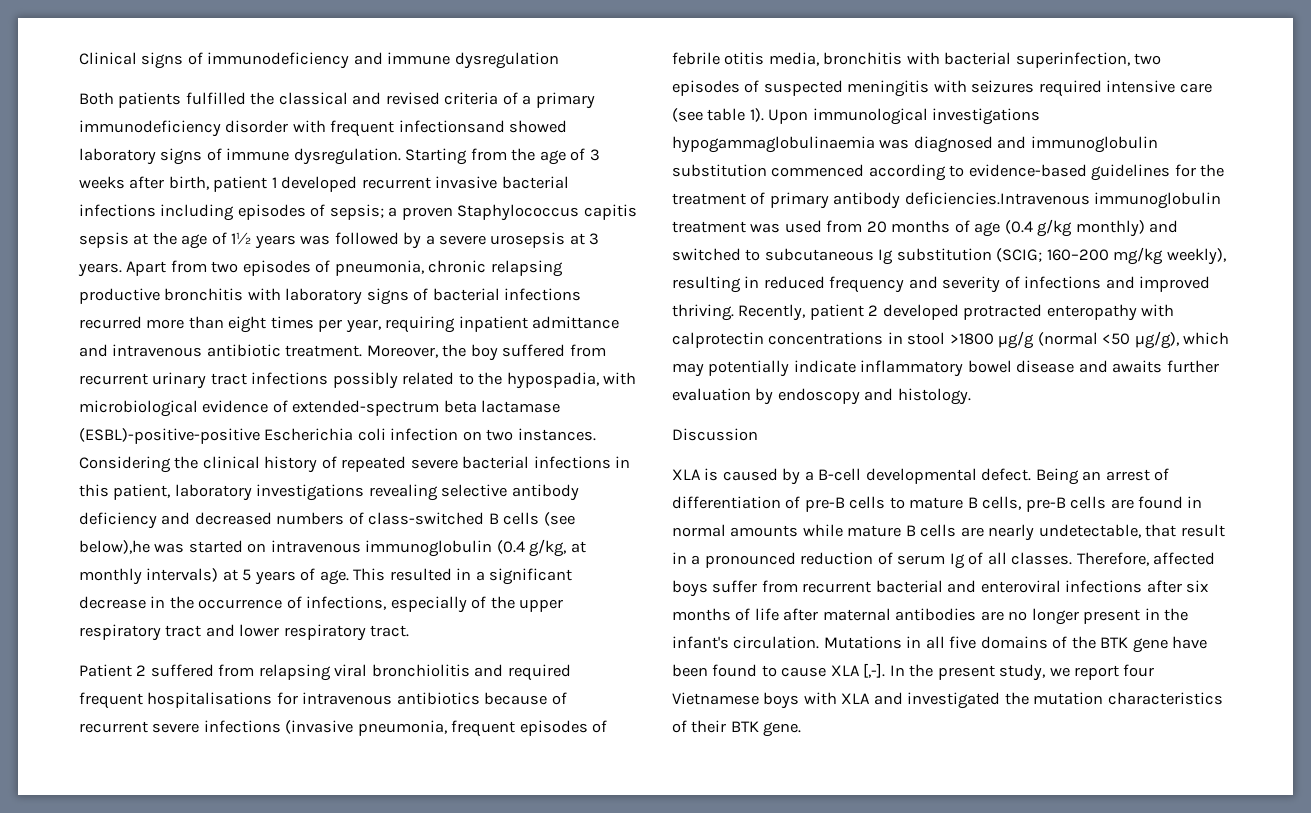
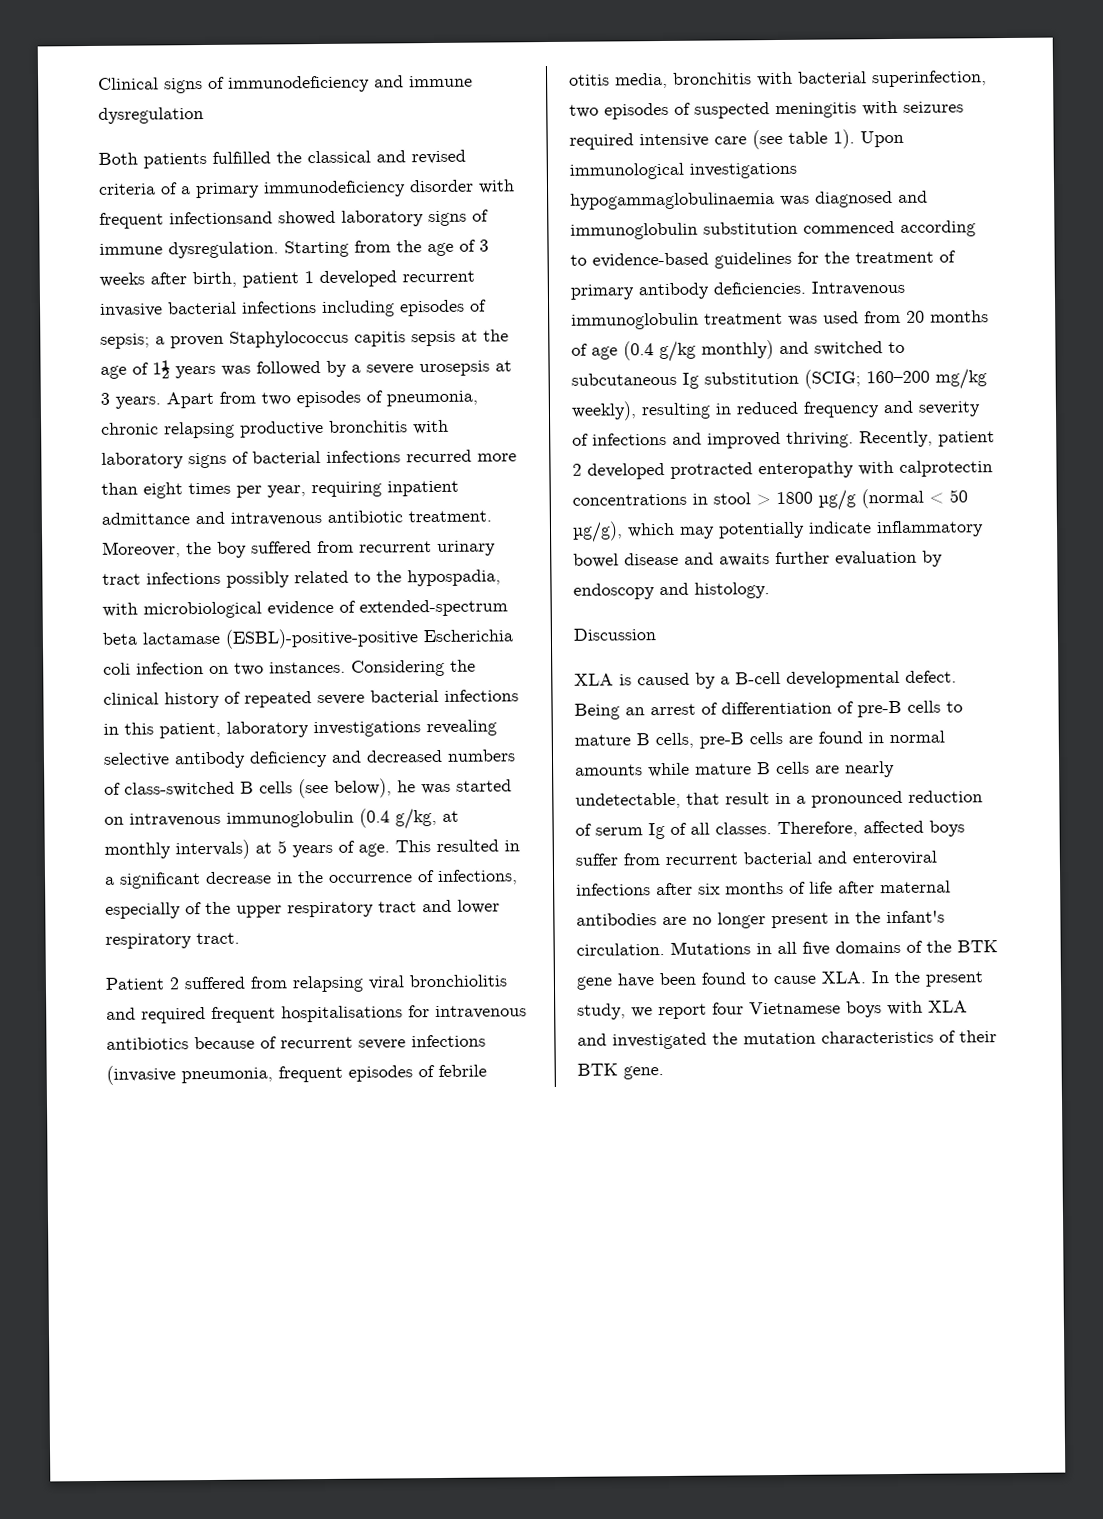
- Considering the clinical history of repeated severe bacterial infections in this patient, laboratory investigations revealing selective antibody deficiency and decreased numbers of class-switched B cells (see below),he was started on intravenous immunoglobulin (0.4 g/kg, at monthly intervals) at 5 years of age.
+ Considering the clinical history of repeated severe bacterial infections in this patient, laboratory investigations revealing selective antibody deficiency and decreased numbers of class-switched B cells (see below), he was started on intravenous immunoglobulin (0.4 g/kg, at monthly intervals) at 5 years of age.
- Upon immunological investigations hypogammaglobulinaemia was diagnosed and immunoglobulin substitution commenced according to evidence-based guidelines for the treatment of primary antibody deficiencies.Intravenous immunoglobulin treatment was used from 20 months of age (0.4 g/kg monthly) and switched to subcutaneous Ig substitution (SCIG; 160–200 mg/kg weekly), resulting in reduced frequency and severity of infections and improved thriving.
+ Upon immunological investigations hypogammaglobulinaemia was diagnosed and immunoglobulin substitution commenced according to evidence-based guidelines for the treatment of primary antibody deficiencies. Intravenous immunoglobulin treatment was used from 20 months of age (0.4 g/kg monthly) and switched to subcutaneous Ig substitution (SCIG; 160–200 mg/kg weekly), resulting in reduced frequency and severity of infections and improved thriving.
- Recently, patient 2 developed protracted enteropathy with calprotectin concentrations in stool >1800 µg/g (normal <50 µg/g), which may potentially indicate inflammatory bowel disease and awaits further evaluation by endoscopy and histology.
+ Recently, patient 2 developed protracted enteropathy with calprotectin concentrations in stool > 1800 µg/g (normal < 50 µg/g), which may potentially indicate inflammatory bowel disease and awaits further evaluation by endoscopy and histology.
- Mutations in all five domains of the BTK gene have been found to cause XLA [,-]. In the present study, we report four Vietnamese boys with XLA and investigated the mutation characteristics of their BTK gene.
+ Mutations in all five domains of the BTK gene have been found to cause XLA. In the present study, we report four Vietnamese boys with XLA and investigated the mutation characteristics of their BTK gene.

